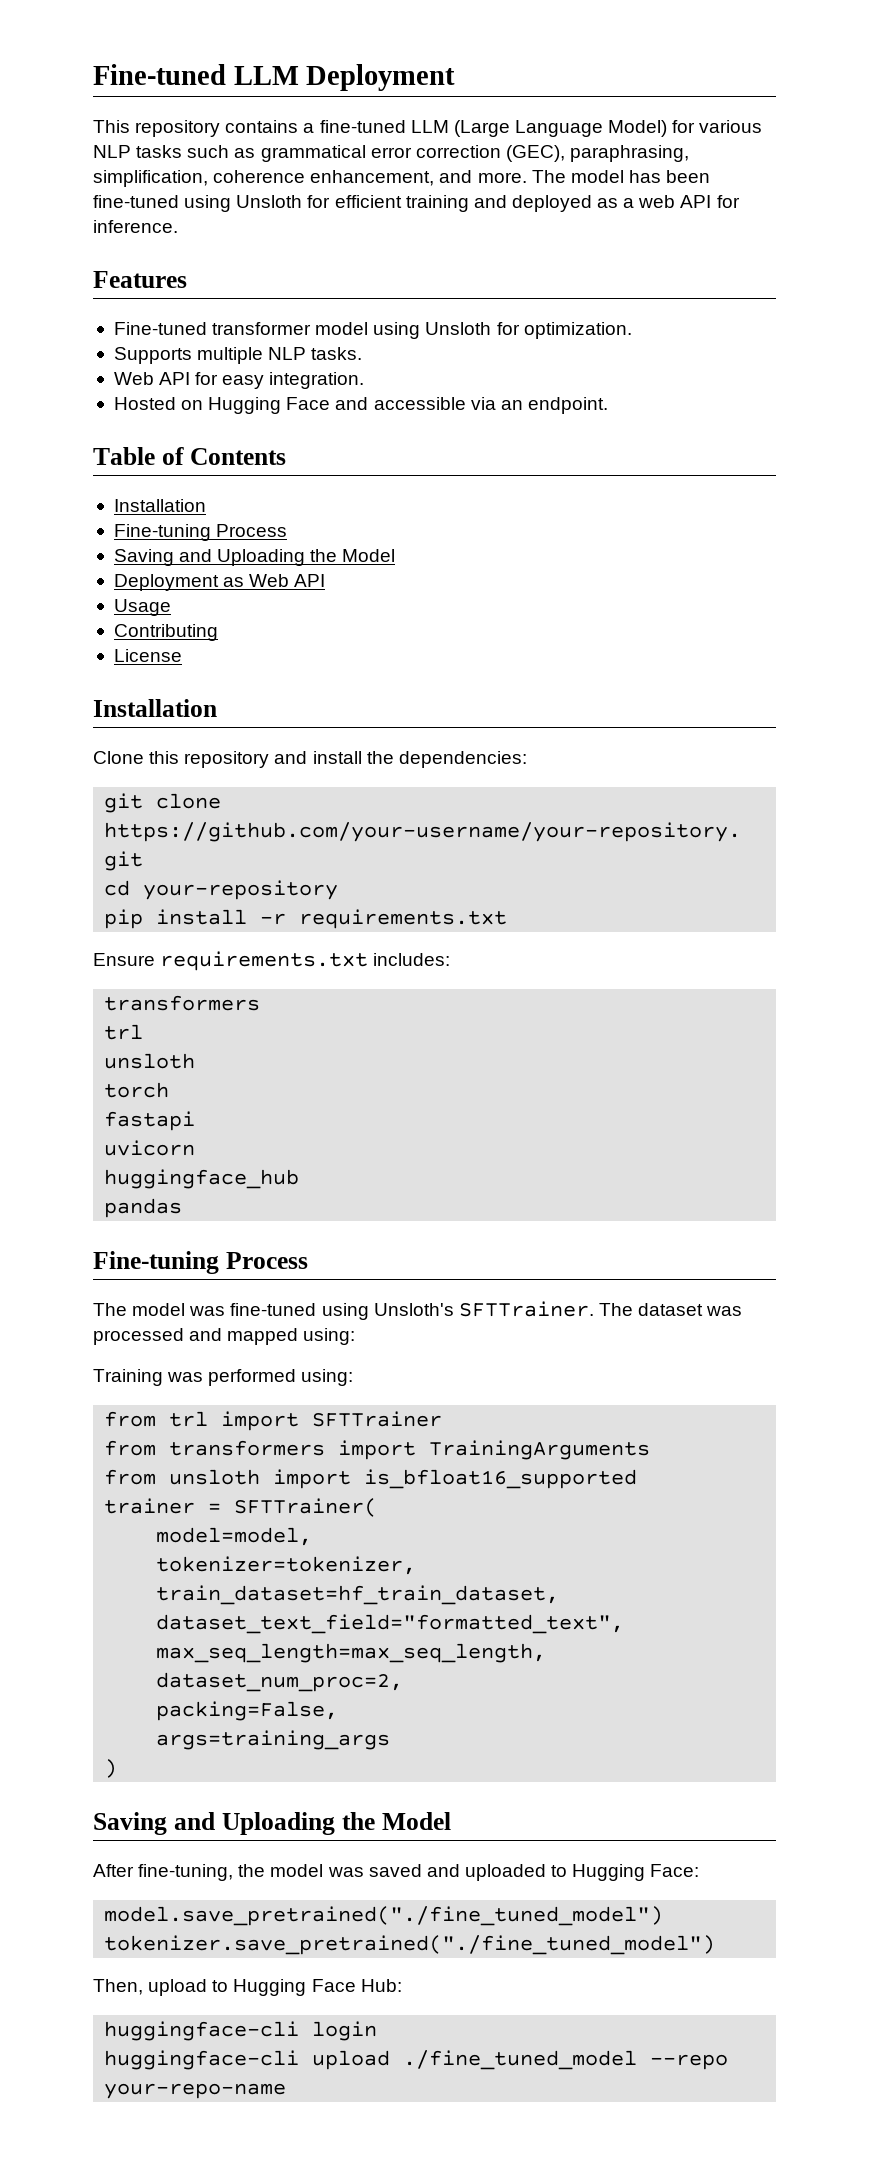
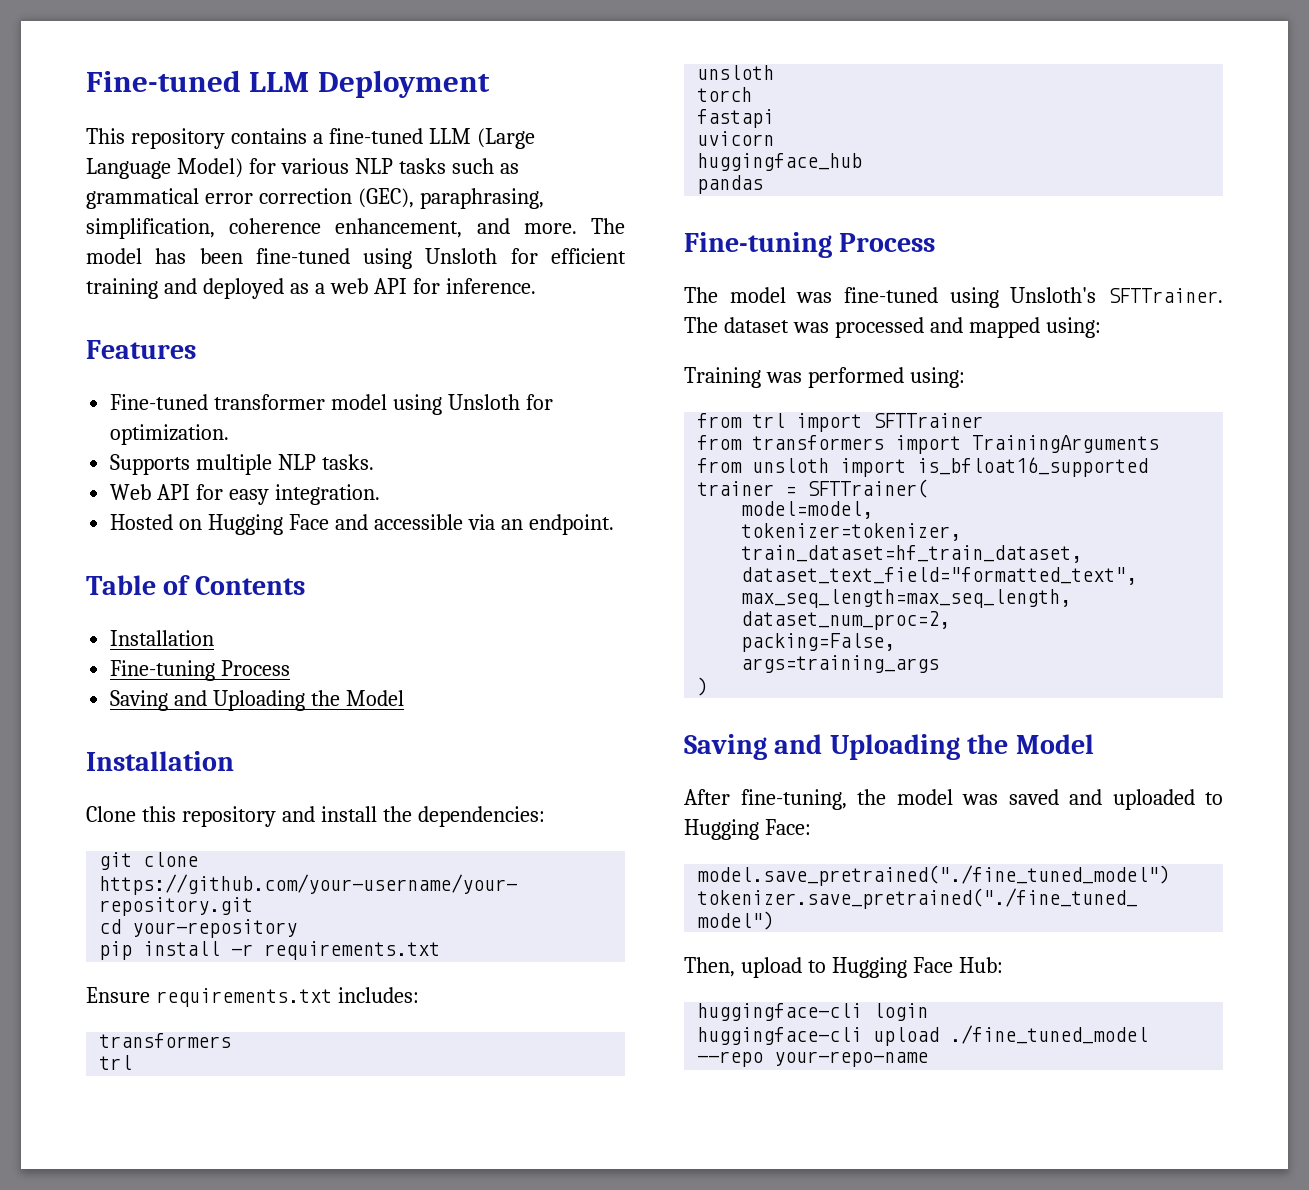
- Deployment as Web API
- Usage
- Contributing
- License

